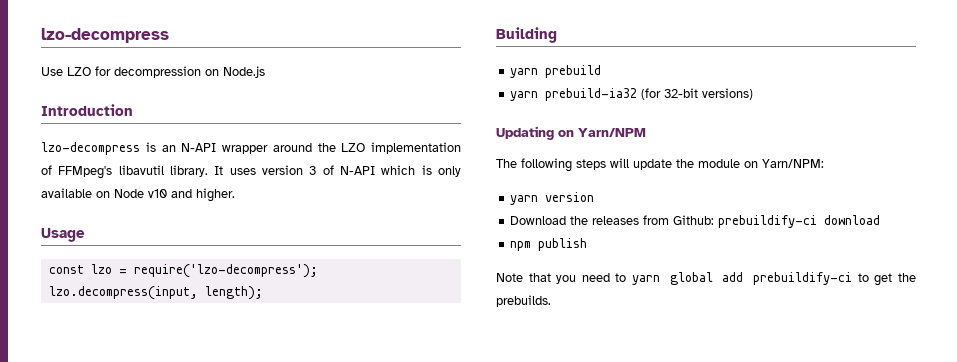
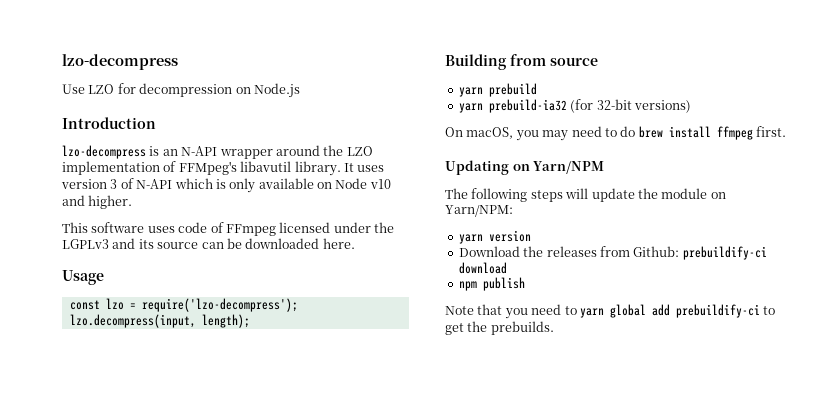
+ This software uses code of FFmpeg licensed under the LGPLv3 and its source can be downloaded here.
- Building
+ Building from source
+ On macOS, you may need to do brew install ffmpeg first.

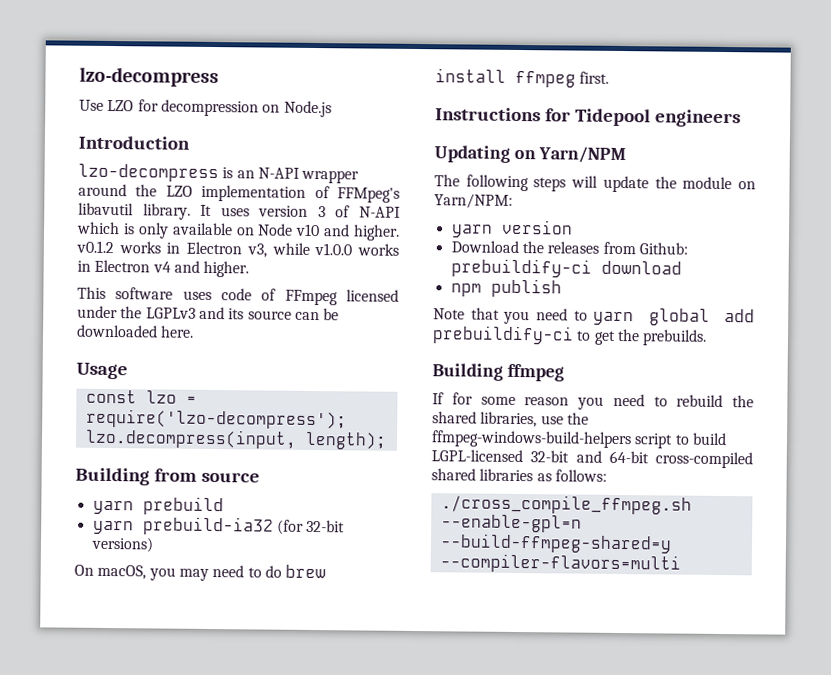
- It uses version 3 of N-API which is only available on Node v10 and higher.
+ It uses version 3 of N-API which is only available on Node v10 and higher. v0.1.2 works in Electron v3, while v1.0.0 works in Electron v4 and higher.
+ Instructions for Tidepool engineers
+ Building ffmpeg
+ If for some reason you need to rebuild the shared libraries, use the ffmpeg-windows-build-helpers script to build LGPL-licensed 32-bit and 64-bit cross-compiled shared libraries as follows:
+ ./cross_compile_ffmpeg.sh --enable-gpl=n --build-ffmpeg-shared=y --compiler-flavors=multi

